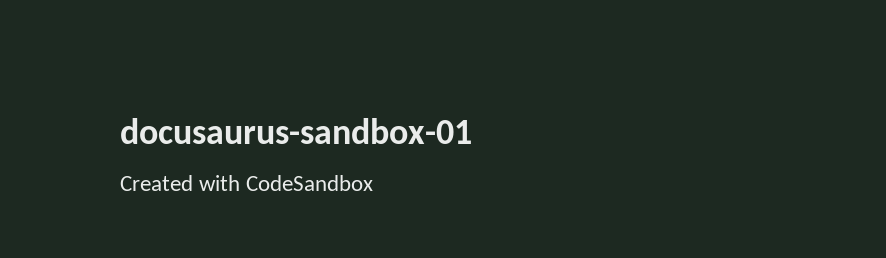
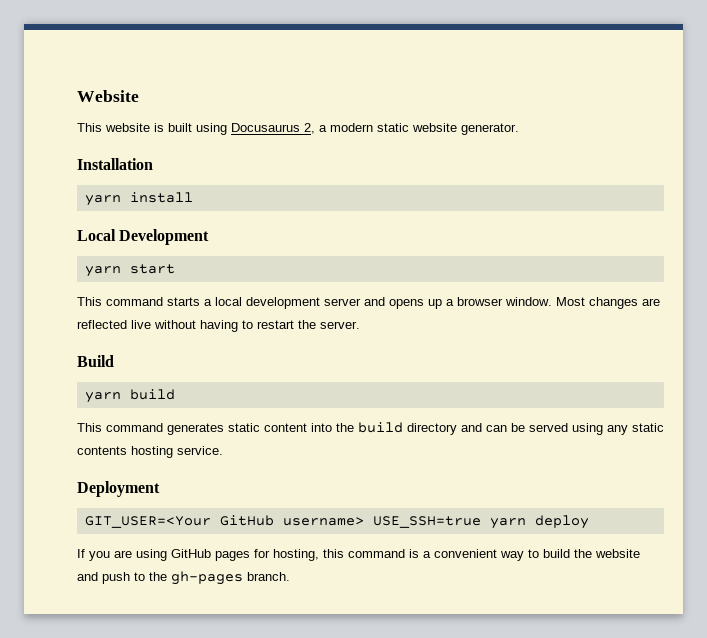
- docusaurus-sandbox-01
- Created with CodeSandbox
+ Website
+ This website is built using Docusaurus 2, a modern static website generator.
+ Installation
+ yarn install
+ Local Development
+ yarn start
+ This command starts a local development server and opens up a browser window. Most changes are reflected live without having to restart the server.
+ Build
+ yarn build
+ This command generates static content into the build directory and can be served using any static contents hosting service.
+ Deployment
+ GIT_USER=<Your GitHub username> USE_SSH=true yarn deploy
+ If you are using GitHub pages for hosting, this command is a convenient way to build the website and push to the gh-pages branch.

